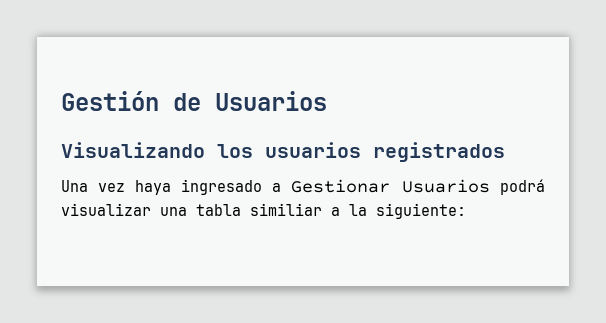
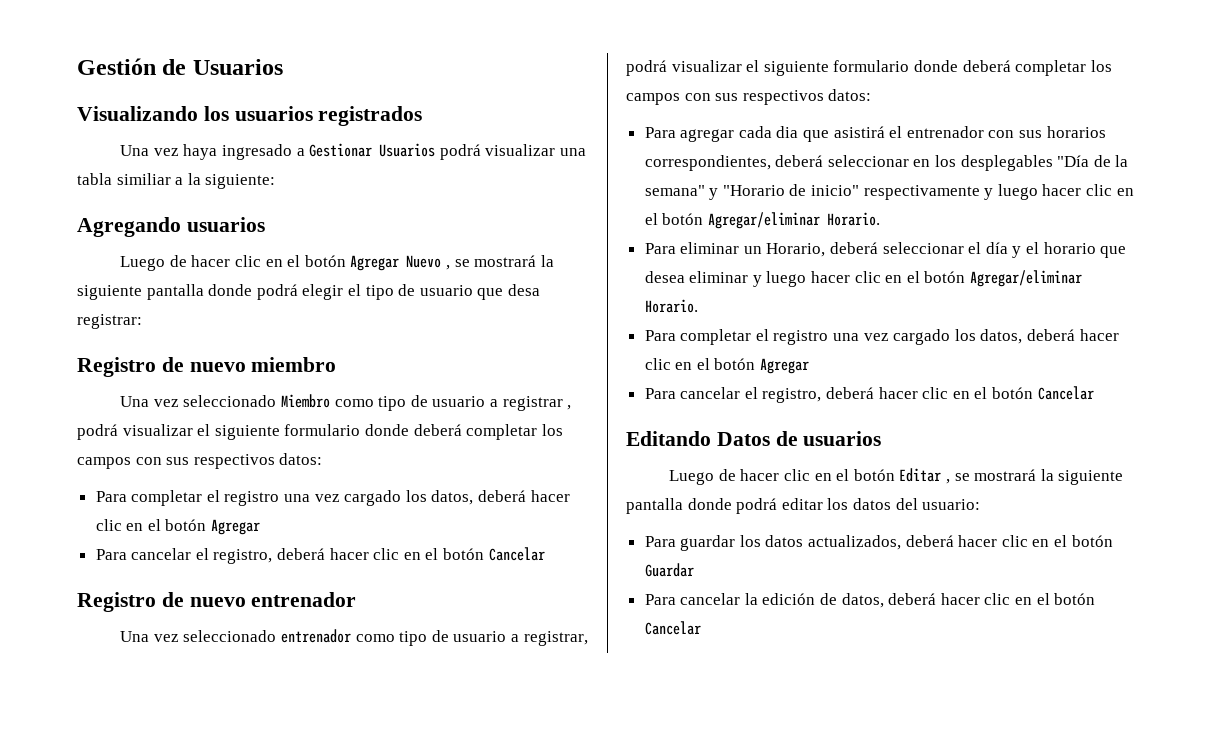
+ Agregando usuarios
+ Luego de hacer clic en el botón Agregar Nuevo , se mostrará la siguiente pantalla donde podrá elegir el tipo de usuario que desa registrar:
+ Registro de nuevo miembro
+ Una vez seleccionado Miembro como tipo de usuario a registrar , podrá visualizar el siguiente formulario donde deberá completar los campos con sus respectivos datos:
+ Para completar el registro una vez cargado los datos, deberá hacer clic en el botón Agregar
+ Para cancelar el registro, deberá hacer clic en el botón Cancelar
+ Registro de nuevo entrenador
+ Una vez seleccionado entrenador como tipo de usuario a registrar, podrá visualizar el siguiente formulario donde deberá completar los campos con sus respectivos datos:
+ Para agregar cada dia que asistirá el entrenador con sus horarios correspondientes, deberá seleccionar en los desplegables "Día de la semana" y "Horario de inicio" respectivamente y luego hacer clic en el botón Agregar/eliminar Horario.
+ Para eliminar un Horario, deberá seleccionar el día y el horario que desea eliminar y luego hacer clic en el botón Agregar/eliminar Horario.
+ Para completar el registro una vez cargado los datos, deberá hacer clic en el botón Agregar
+ Para cancelar el registro, deberá hacer clic en el botón Cancelar
+ Editando Datos de usuarios
+ Luego de hacer clic en el botón Editar , se mostrará la siguiente pantalla donde podrá editar los datos del usuario:
+ Para guardar los datos actualizados, deberá hacer clic en el botón Guardar
+ Para cancelar la edición de datos, deberá hacer clic en el botón Cancelar

